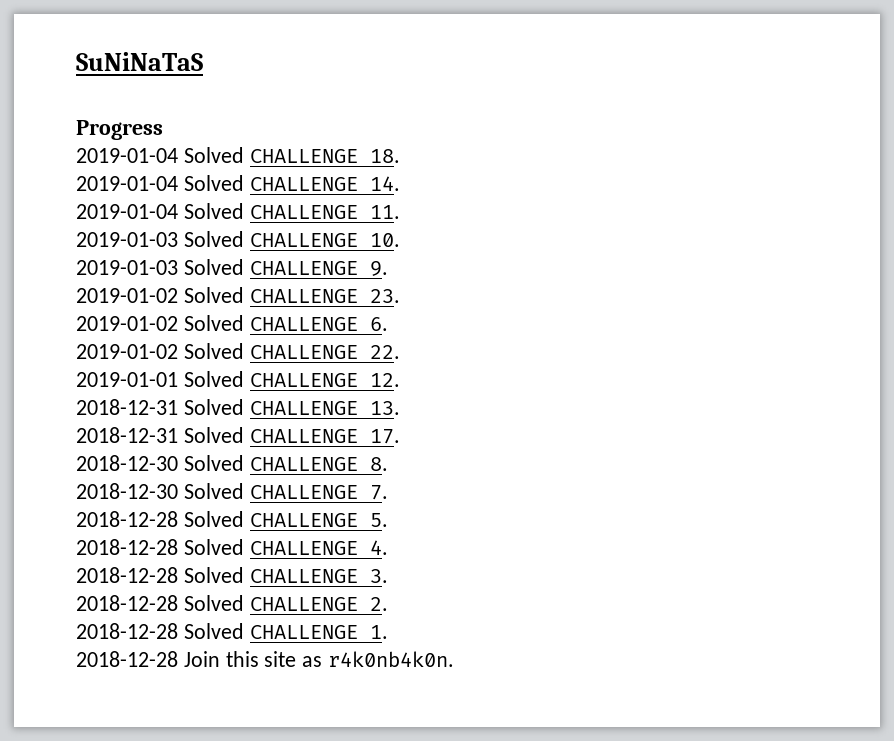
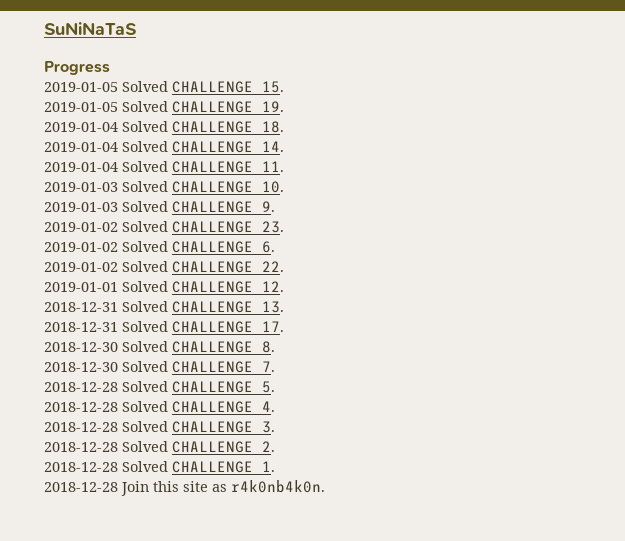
+ 2019-01-05 Solved CHALLENGE 15.
+ 2019-01-05 Solved CHALLENGE 19.

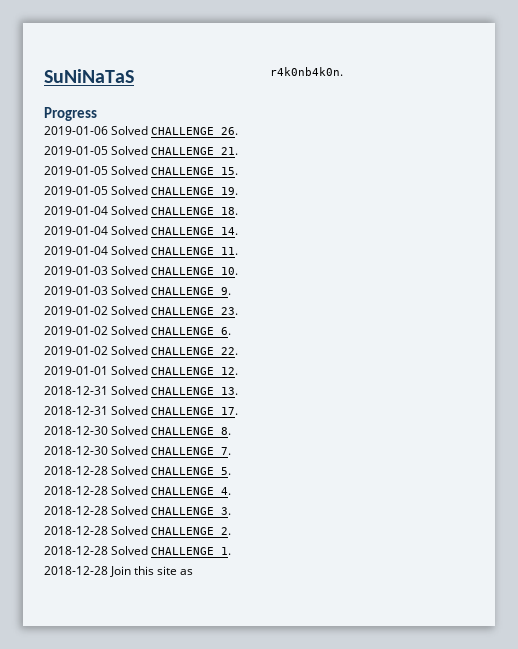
+ 2019-01-06 Solved CHALLENGE 26.
+ 2019-01-05 Solved CHALLENGE 21.

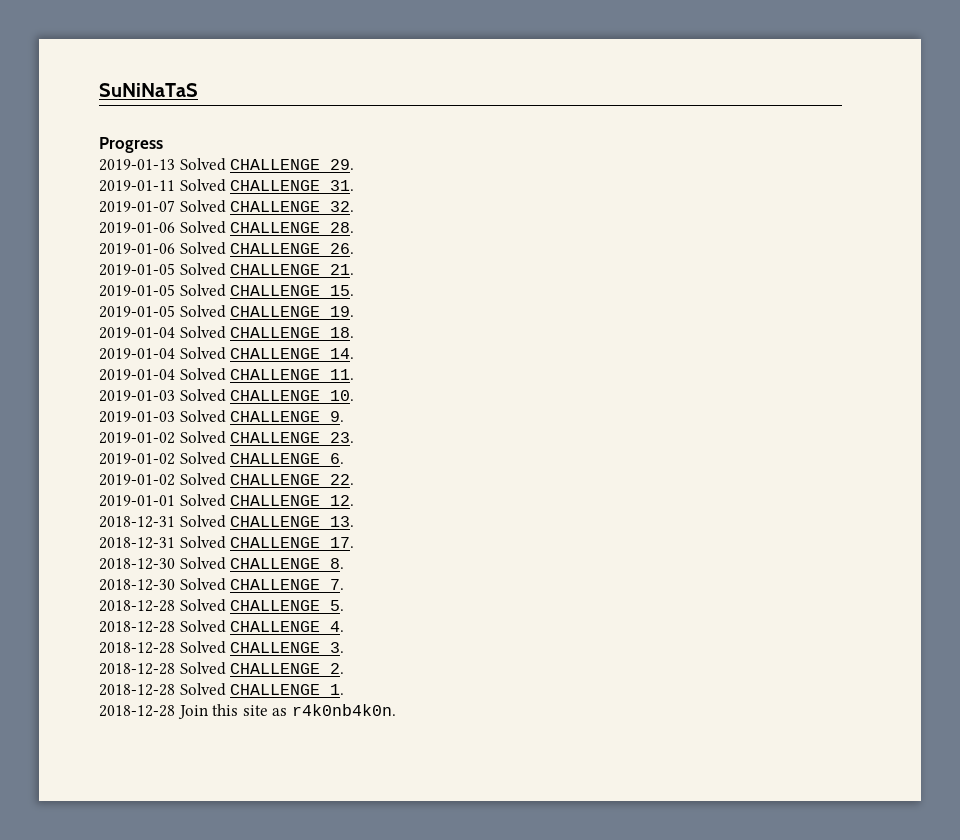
+ 2019-01-13 Solved CHALLENGE 29.
+ 2019-01-11 Solved CHALLENGE 31.
+ 2019-01-07 Solved CHALLENGE 32.
+ 2019-01-06 Solved CHALLENGE 28.

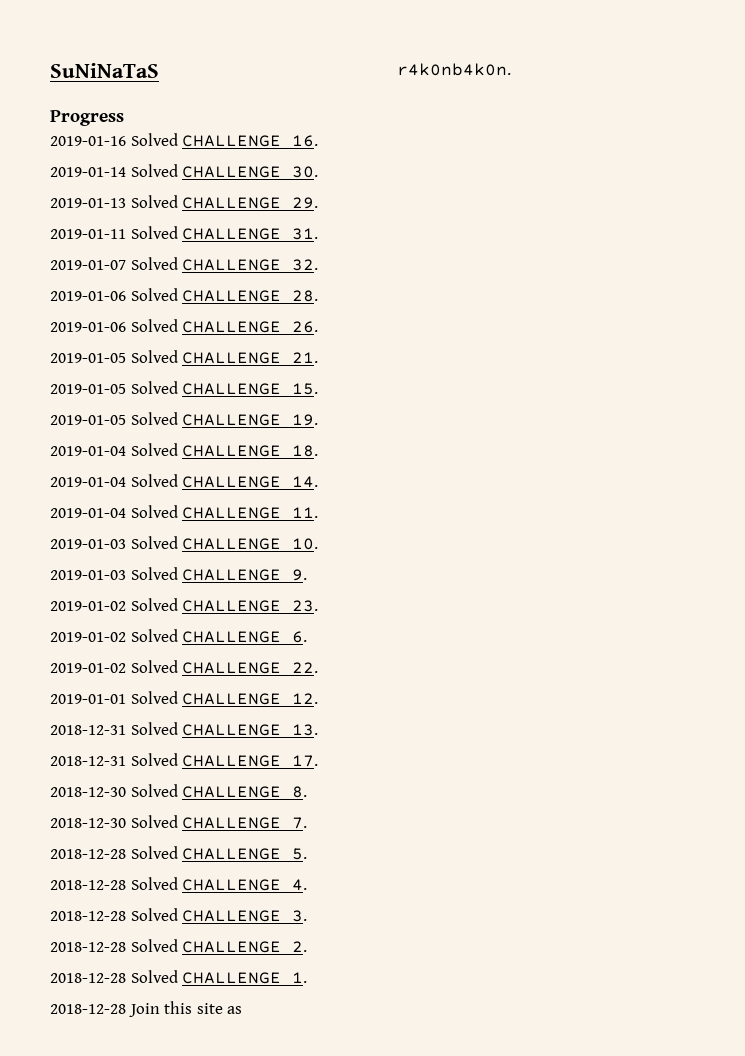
+ 2019-01-16 Solved CHALLENGE 16.
+ 2019-01-14 Solved CHALLENGE 30.

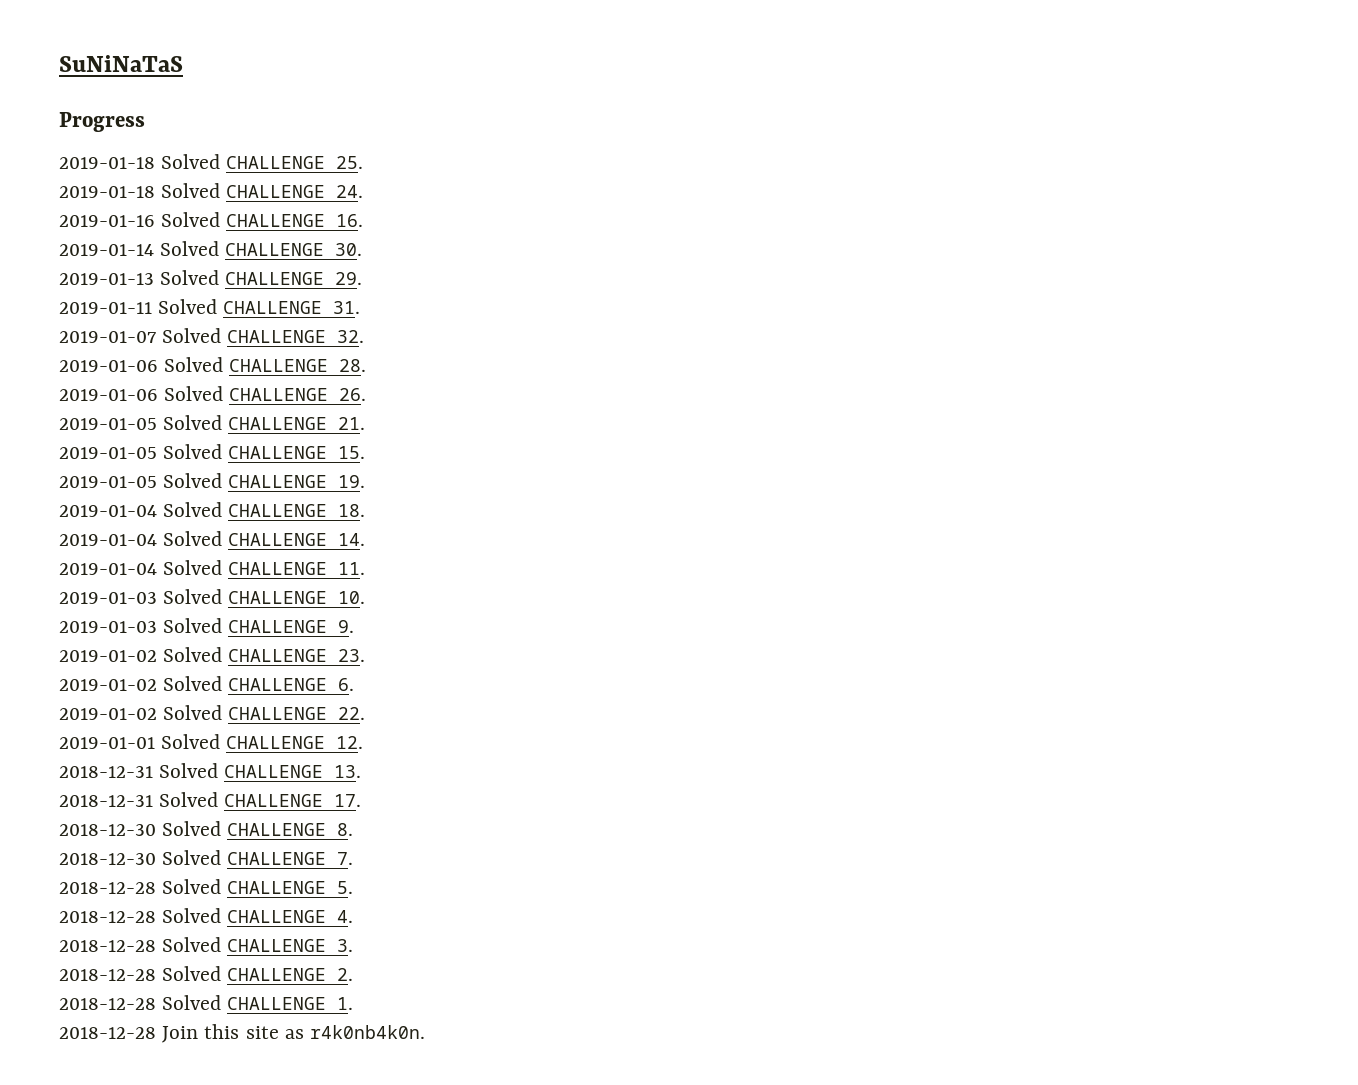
+ 2019-01-18 Solved CHALLENGE 25.
+ 2019-01-18 Solved CHALLENGE 24.

